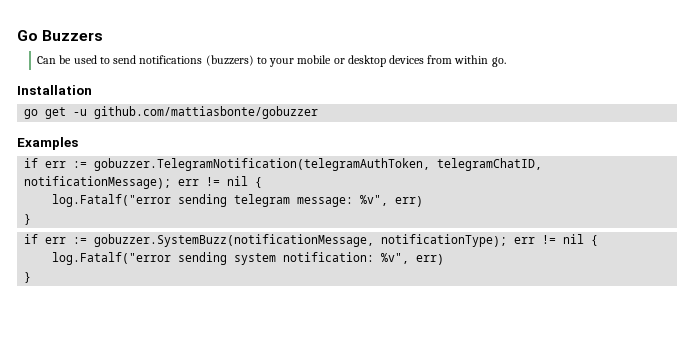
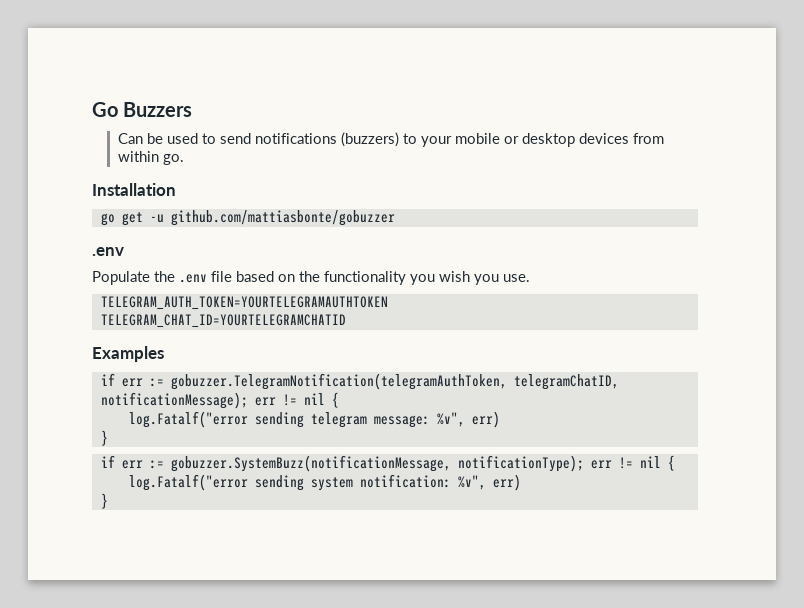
  go get -u github.com/mattiasbonte/gobuzzer
+ .env
+ Populate the .env file based on the functionality you wish you use.
+ TELEGRAM_AUTH_TOKEN=YOURTELEGRAMAUTHTOKEN
+ TELEGRAM_CHAT_ID=YOURTELEGRAMCHATID

